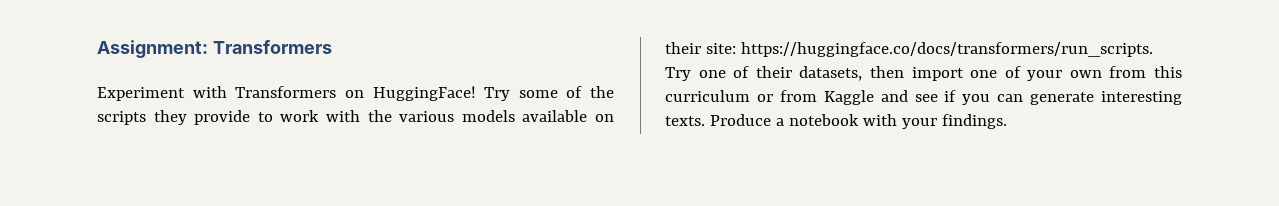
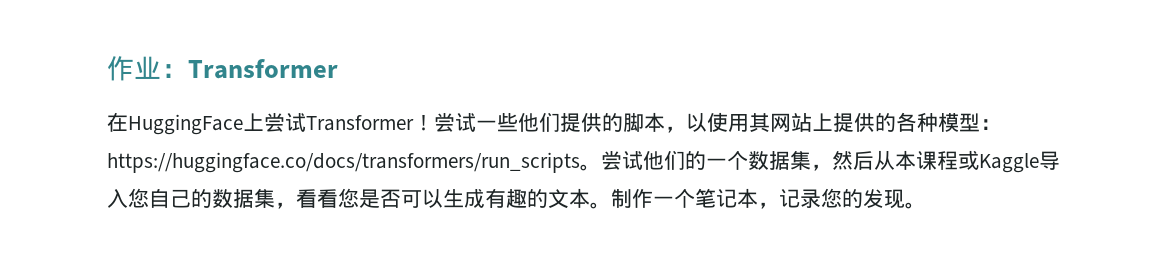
- Assignment: Transformers
- Experiment with Transformers on HuggingFace! Try some of the scripts they provide to work with the various models available on their site: https://huggingface.co/docs/transformers/run_scripts. Try one of their datasets, then import one of your own from this curriculum or from Kaggle and see if you can generate interesting texts. Produce a notebook with your findings.
+ 作业：Transformer
+ 在HuggingFace上尝试Transformer！尝试一些他们提供的脚本，以使用其网站上提供的各种模型：https://huggingface.co/docs/transformers/run_scripts。尝试他们的一个数据集，然后从本课程或Kaggle导入您自己的数据集，看看您是否可以生成有趣的文本。制作一个笔记本，记录您的发现。

